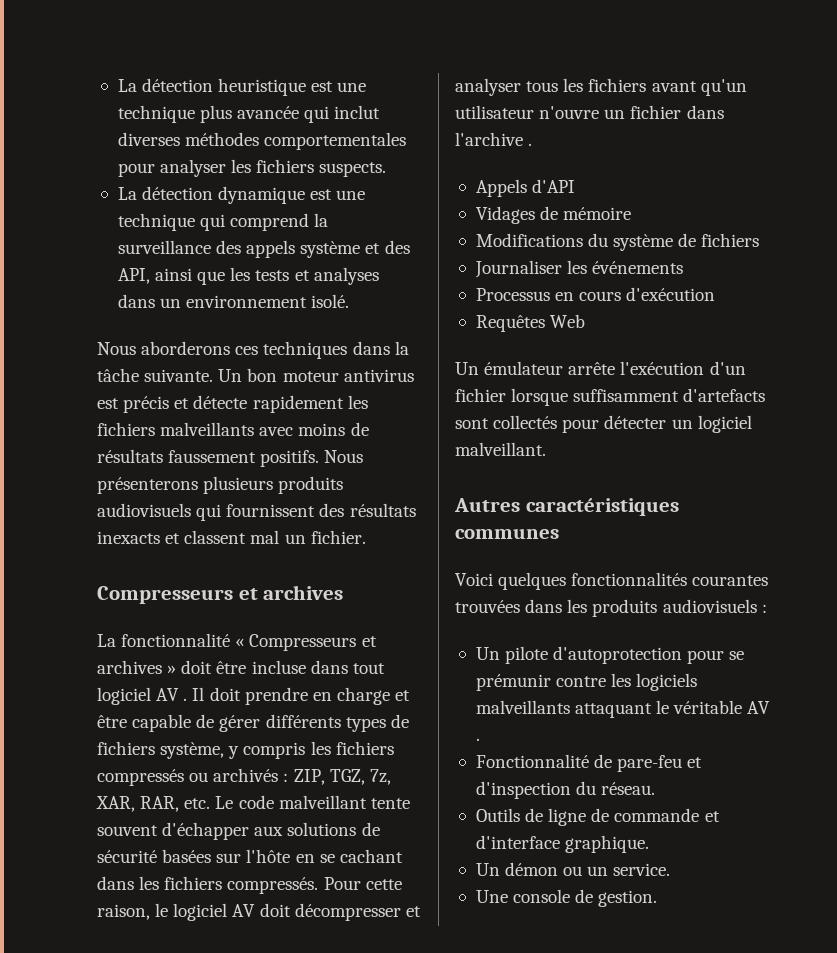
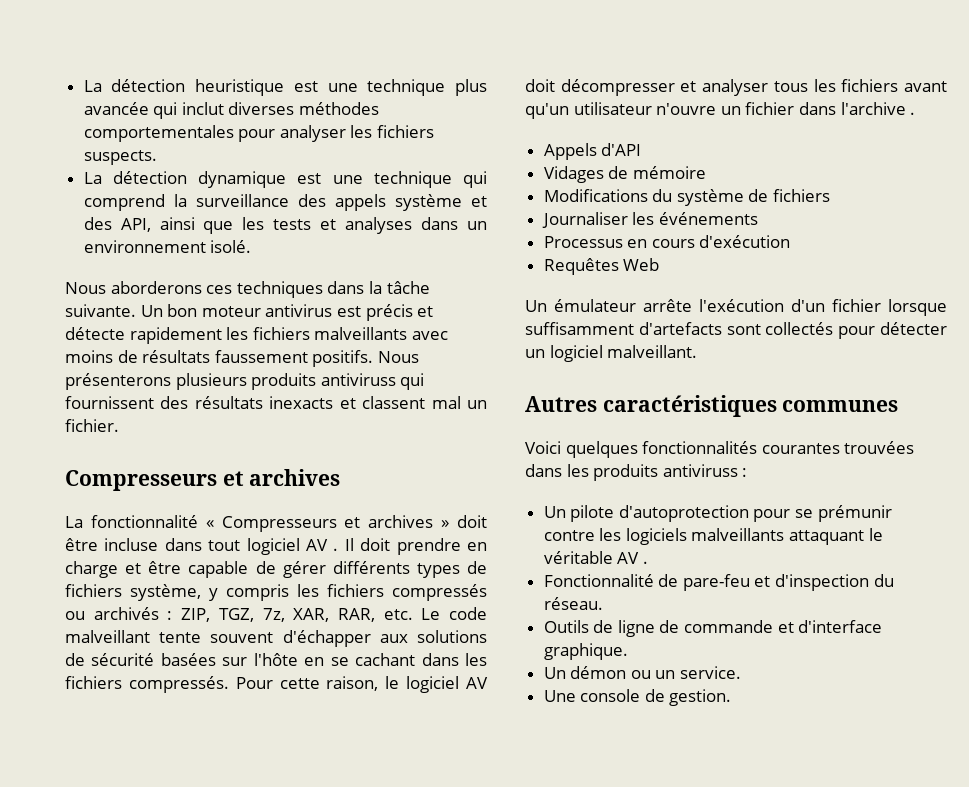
- Nous présenterons plusieurs produits audiovisuels qui fournissent des résultats inexacts et classent mal un fichier.
+ Nous présenterons plusieurs produits antiviruss qui fournissent des résultats inexacts et classent mal un fichier.
- Voici quelques fonctionnalités courantes trouvées dans les produits audiovisuels :
+ Voici quelques fonctionnalités courantes trouvées dans les produits antiviruss :

